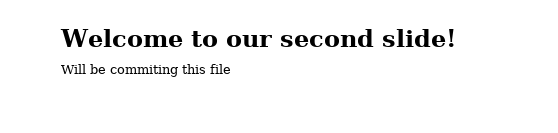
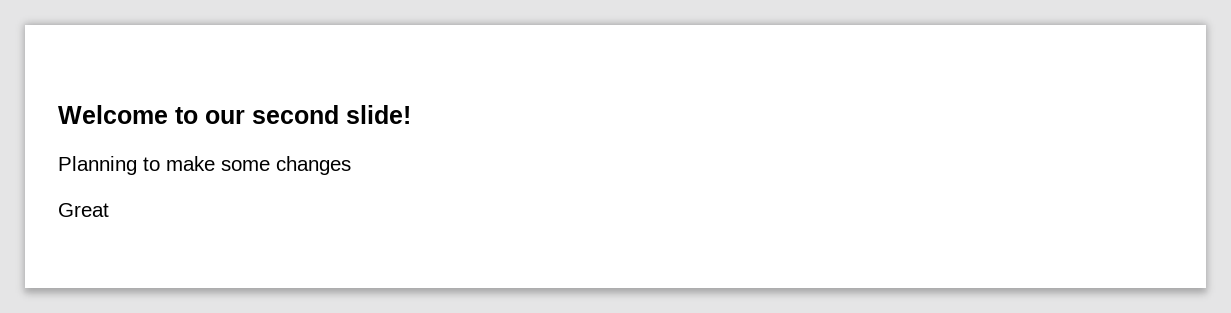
- Will be commiting this file
+ Planning to make some changes
+ Great

